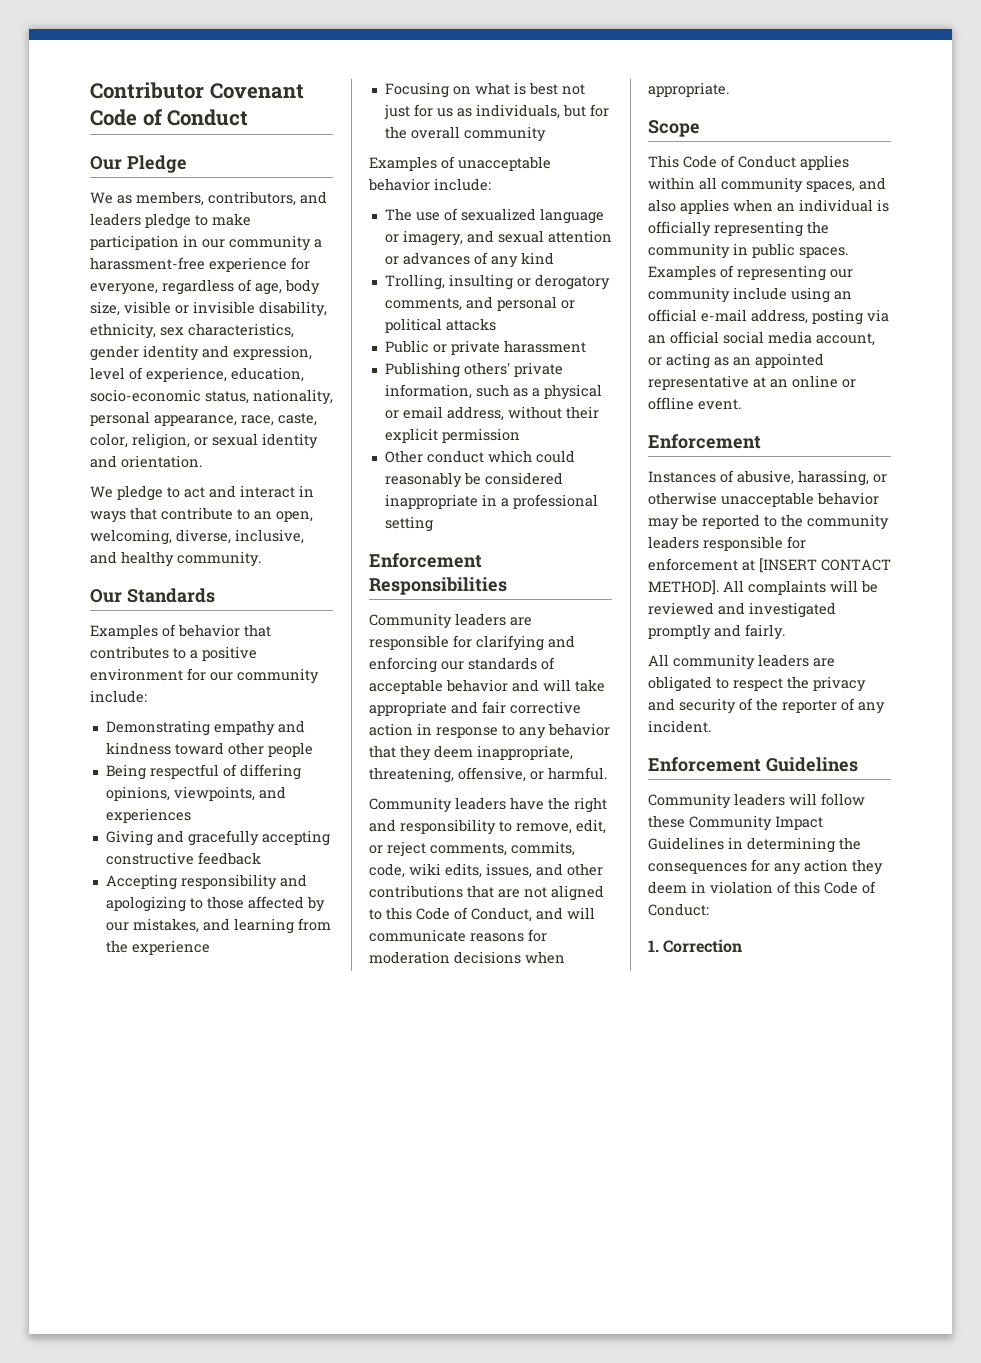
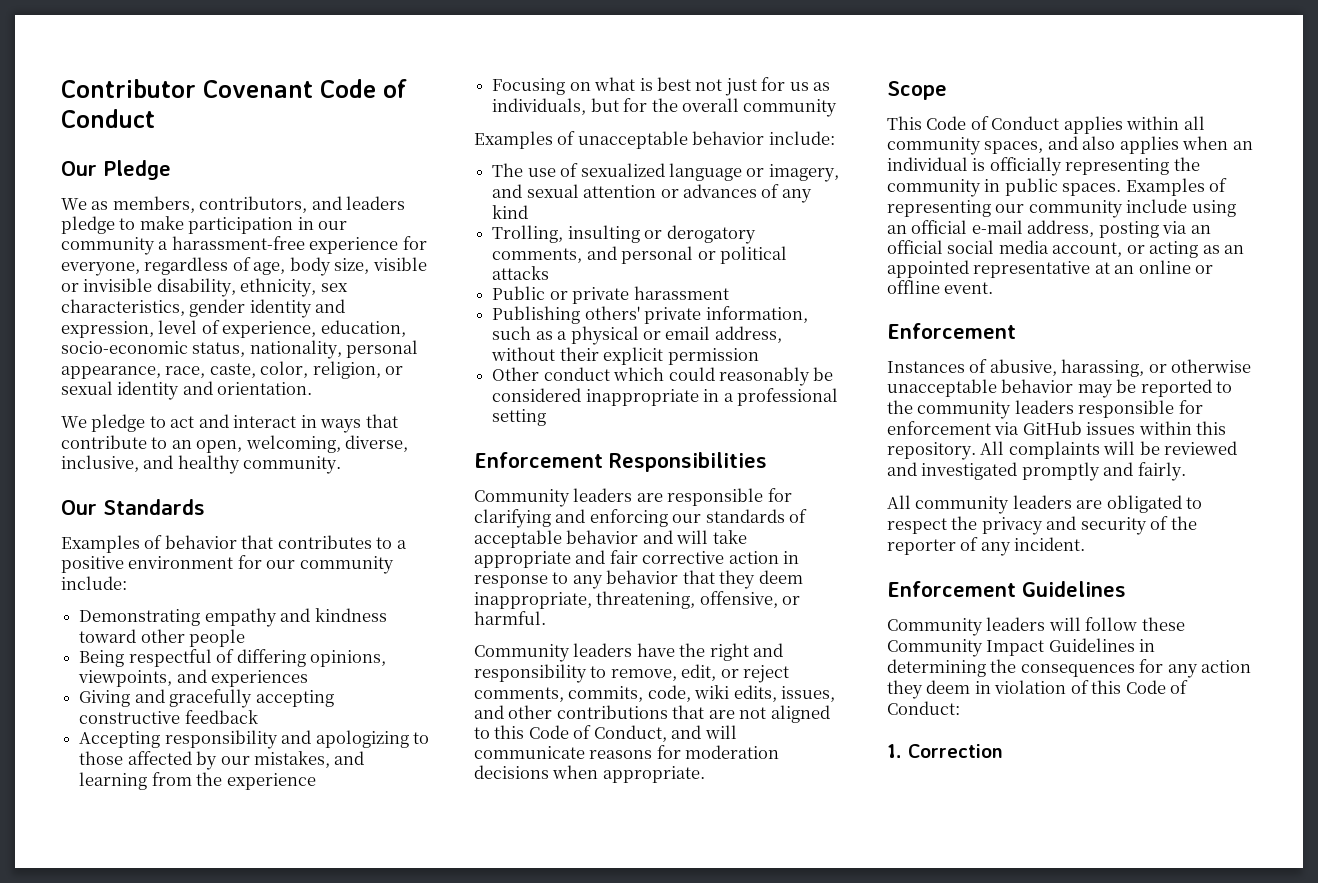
- Instances of abusive, harassing, or otherwise unacceptable behavior may be reported to the community leaders responsible for enforcement at [INSERT CONTACT METHOD].
+ Instances of abusive, harassing, or otherwise unacceptable behavior may be reported to the community leaders responsible for enforcement via GitHub issues within this repository.

